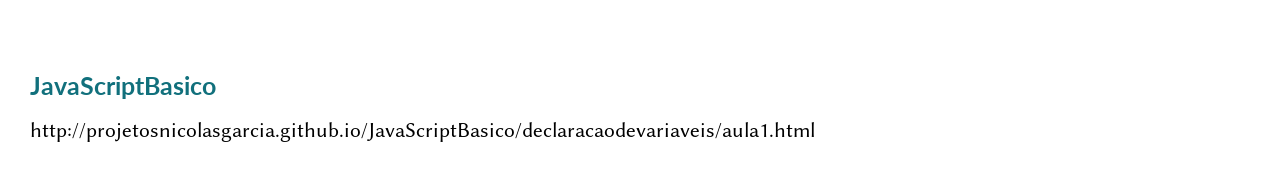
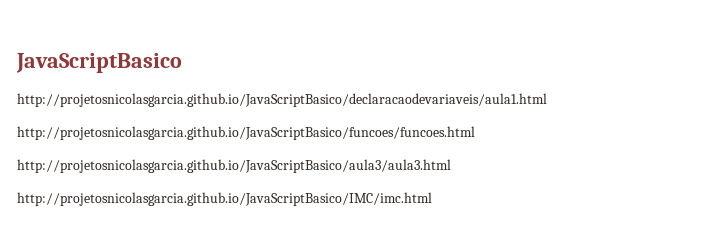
+ http://projetosnicolasgarcia.github.io/JavaScriptBasico/funcoes/funcoes.html
+ http://projetosnicolasgarcia.github.io/JavaScriptBasico/aula3/aula3.html
+ http://projetosnicolasgarcia.github.io/JavaScriptBasico/IMC/imc.html

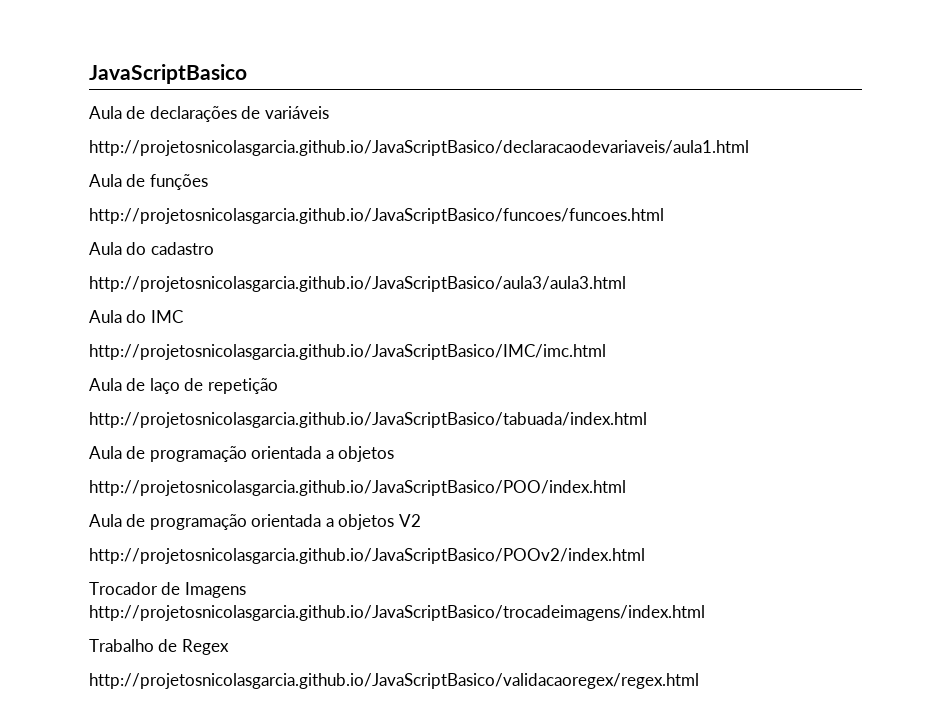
+ Aula de declarações de variáveis
  http://projetosnicolasgarcia.github.io/JavaScriptBasico/declaracaodevariaveis/aula1.html
+ Aula de funções
  http://projetosnicolasgarcia.github.io/JavaScriptBasico/funcoes/funcoes.html
+ Aula do cadastro
  http://projetosnicolasgarcia.github.io/JavaScriptBasico/aula3/aula3.html
+ Aula do IMC
  http://projetosnicolasgarcia.github.io/JavaScriptBasico/IMC/imc.html
+ Aula de laço de repetição
+ http://projetosnicolasgarcia.github.io/JavaScriptBasico/tabuada/index.html
+ Aula de programação orientada a objetos
+ http://projetosnicolasgarcia.github.io/JavaScriptBasico/POO/index.html
+ Aula de programação orientada a objetos V2
+ http://projetosnicolasgarcia.github.io/JavaScriptBasico/POOv2/index.html
+ Trocador de Imagens http://projetosnicolasgarcia.github.io/JavaScriptBasico/trocadeimagens/index.html
+ Trabalho de Regex
+ http://projetosnicolasgarcia.github.io/JavaScriptBasico/validacaoregex/regex.html

